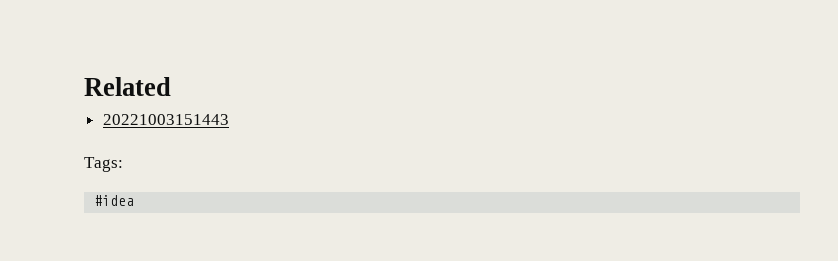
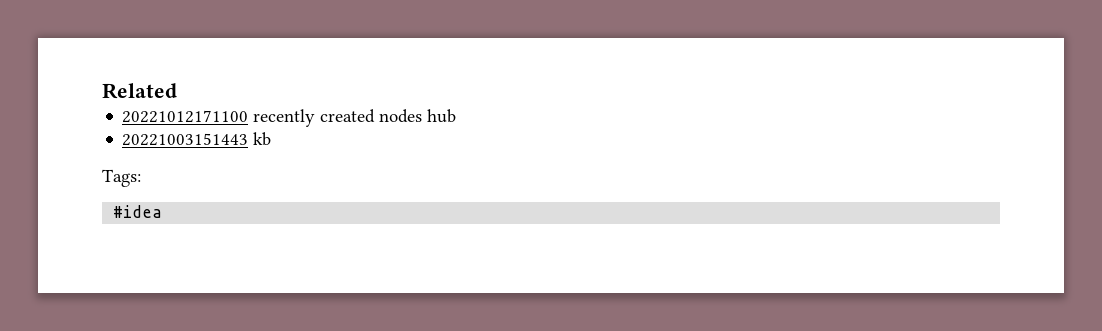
+ 20221012171100 recently created nodes hub
- 20221003151443
+ 20221003151443 kb

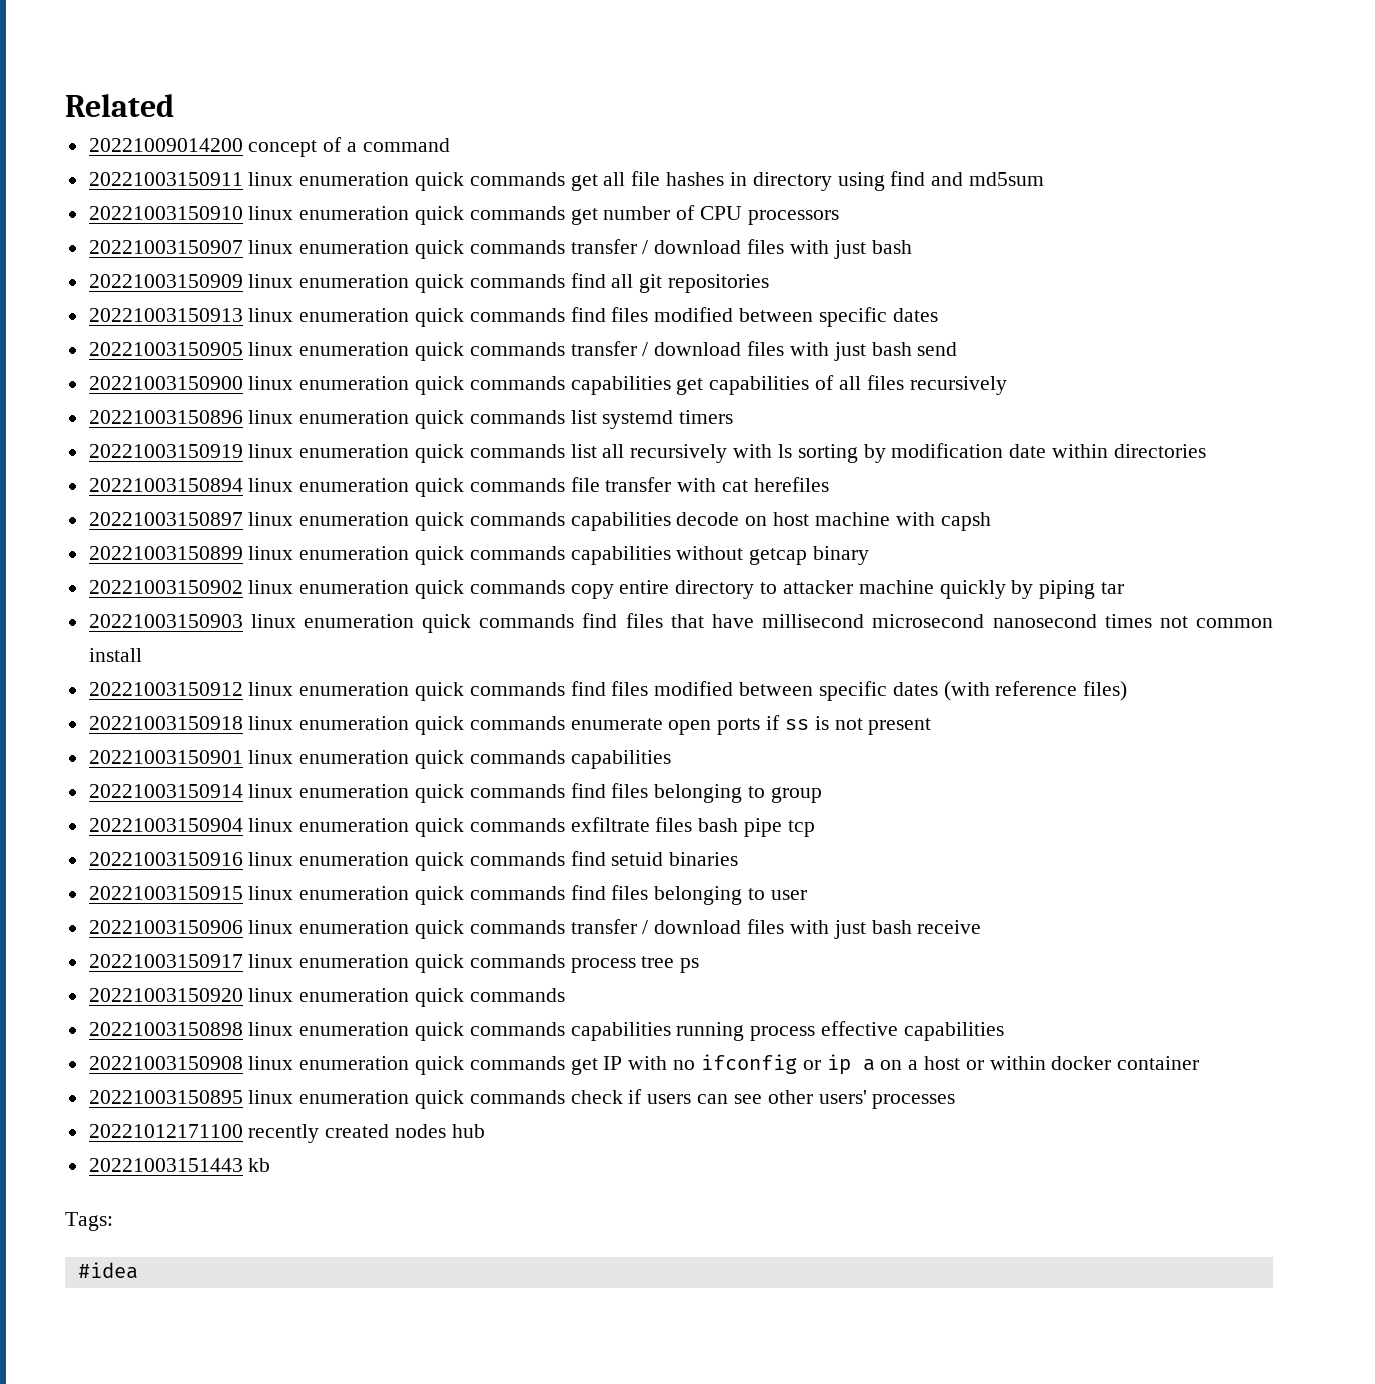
+ 20221009014200 concept of a command
+ 20221003150911 linux enumeration quick commands get all file hashes in directory using find and md5sum
+ 20221003150910 linux enumeration quick commands get number of CPU processors
+ 20221003150907 linux enumeration quick commands transfer / download files with just bash
+ 20221003150909 linux enumeration quick commands find all git repositories
+ 20221003150913 linux enumeration quick commands find files modified between specific dates
+ 20221003150905 linux enumeration quick commands transfer / download files with just bash send
+ 20221003150900 linux enumeration quick commands capabilities get capabilities of all files recursively
+ 20221003150896 linux enumeration quick commands list systemd timers
+ 20221003150919 linux enumeration quick commands list all recursively with ls sorting by modification date within directories
+ 20221003150894 linux enumeration quick commands file transfer with cat herefiles
+ 20221003150897 linux enumeration quick commands capabilities decode on host machine with capsh
+ 20221003150899 linux enumeration quick commands capabilities without getcap binary
+ 20221003150902 linux enumeration quick commands copy entire directory to attacker machine quickly by piping tar
+ 20221003150903 linux enumeration quick commands find files that have millisecond microsecond nanosecond times not common install
+ 20221003150912 linux enumeration quick commands find files modified between specific dates (with reference files)
+ 20221003150918 linux enumeration quick commands enumerate open ports if ss is not present
+ 20221003150901 linux enumeration quick commands capabilities
+ 20221003150914 linux enumeration quick commands find files belonging to group
+ 20221003150904 linux enumeration quick commands exfiltrate files bash pipe tcp
+ 20221003150916 linux enumeration quick commands find setuid binaries
+ 20221003150915 linux enumeration quick commands find files belonging to user
+ 20221003150906 linux enumeration quick commands transfer / download files with just bash receive
+ 20221003150917 linux enumeration quick commands process tree ps
+ 20221003150920 linux enumeration quick commands
+ 20221003150898 linux enumeration quick commands capabilities running process effective capabilities
+ 20221003150908 linux enumeration quick commands get IP with no ifconfig or ip a on a host or within docker container
+ 20221003150895 linux enumeration quick commands check if users can see other users' processes

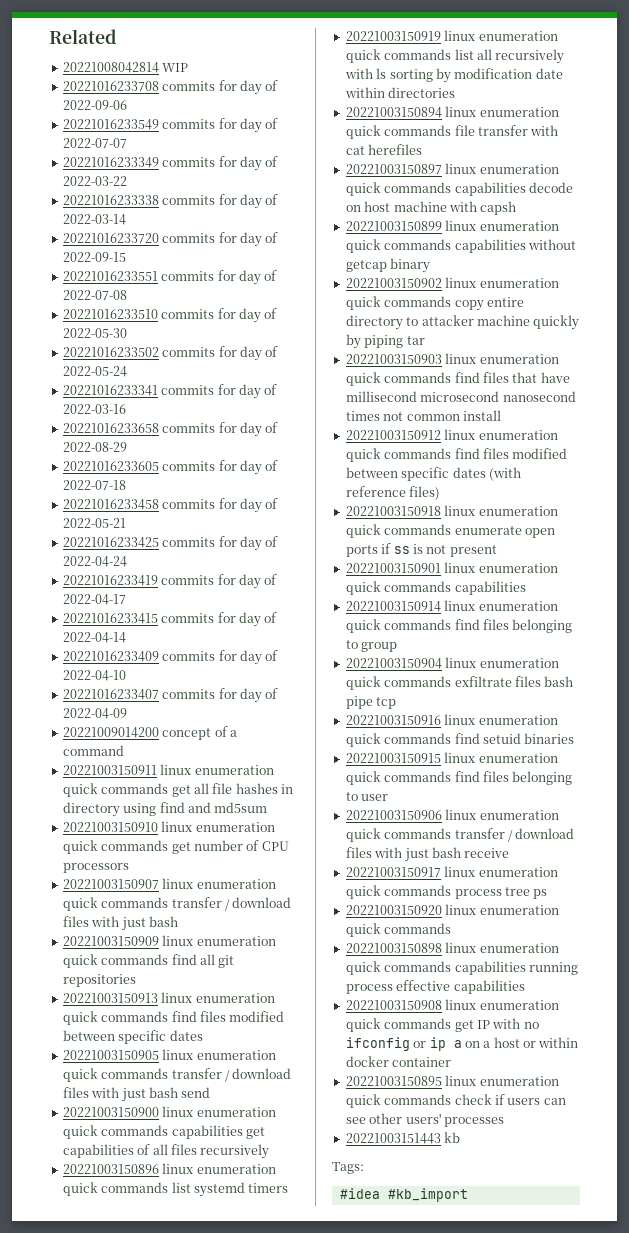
+ 20221008042814 WIP
+ 20221016233708 commits for day of 2022-09-06
+ 20221016233549 commits for day of 2022-07-07
+ 20221016233349 commits for day of 2022-03-22
+ 20221016233338 commits for day of 2022-03-14
+ 20221016233720 commits for day of 2022-09-15
+ 20221016233551 commits for day of 2022-07-08
+ 20221016233510 commits for day of 2022-05-30
+ 20221016233502 commits for day of 2022-05-24
+ 20221016233341 commits for day of 2022-03-16
+ 20221016233658 commits for day of 2022-08-29
+ 20221016233605 commits for day of 2022-07-18
+ 20221016233458 commits for day of 2022-05-21
+ 20221016233425 commits for day of 2022-04-24
+ 20221016233419 commits for day of 2022-04-17
+ 20221016233415 commits for day of 2022-04-14
+ 20221016233409 commits for day of 2022-04-10
+ 20221016233407 commits for day of 2022-04-09
- 20221012171100 recently created nodes hub
- #idea
+ #idea #kb_import

